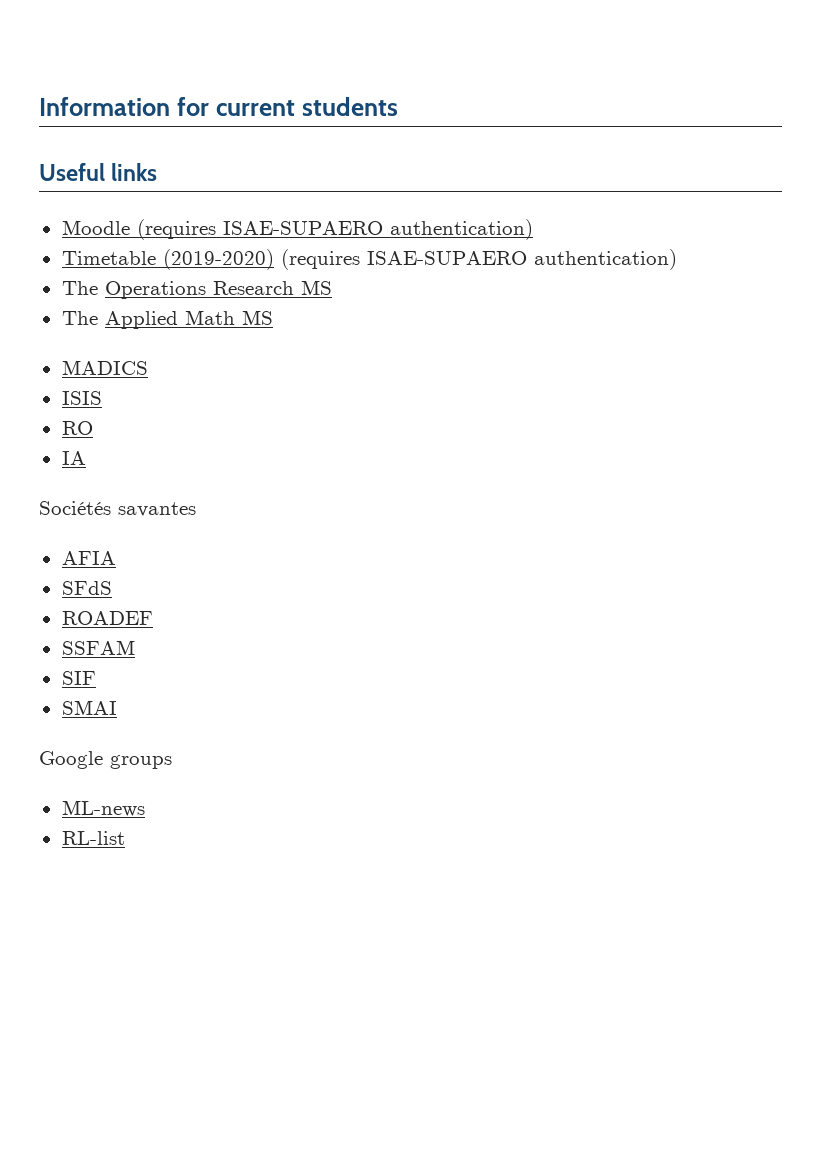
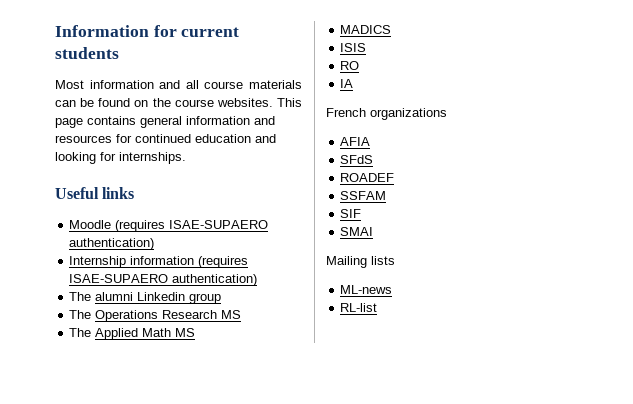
+ Most information and all course materials can be found on the course websites. This page contains general information and resources for continued education and looking for internships.
- Timetable (2019-2020) (requires ISAE-SUPAERO authentication)
+ Internship information (requires ISAE-SUPAERO authentication)
+ The alumni Linkedin group
- Sociétés savantes
+ French organizations
- Google groups
+ Mailing lists

